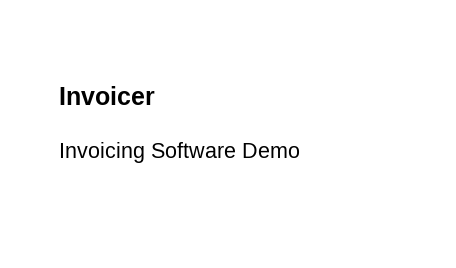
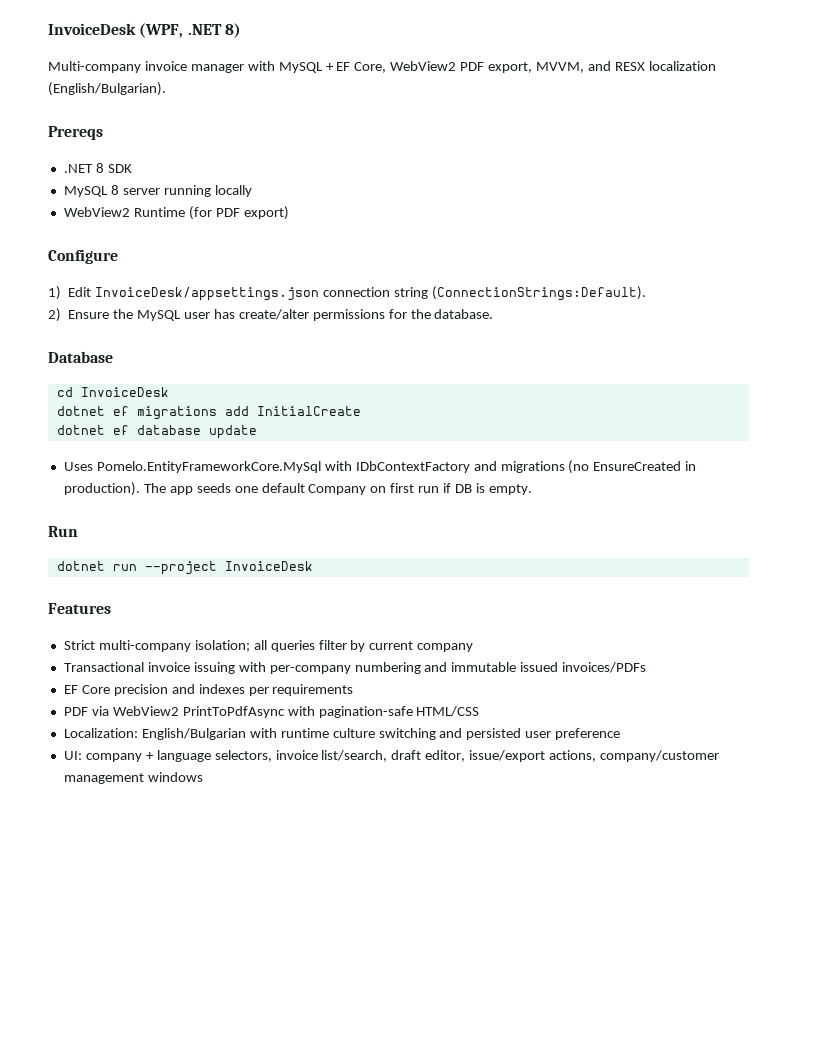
- Invoicer
- Invoicing Software Demo
+ InvoiceDesk (WPF, .NET 8)
+ Multi-company invoice manager with MySQL + EF Core, WebView2 PDF export, MVVM, and RESX localization (English/Bulgarian).
+ Prereqs
+ .NET 8 SDK
+ MySQL 8 server running locally
+ WebView2 Runtime (for PDF export)
+ Configure
+ 1) Edit InvoiceDesk/appsettings.json connection string (ConnectionStrings:Default).
+ 2) Ensure the MySQL user has create/alter permissions for the database.
+ Database
+ cd InvoiceDesk
+ dotnet ef migrations add InitialCreate
+ dotnet ef database update
+ Uses Pomelo.EntityFrameworkCore.MySql with IDbContextFactory and migrations (no EnsureCreated in production). The app seeds one default Company on first run if DB is empty.
+ Run
+ dotnet run --project InvoiceDesk
+ Features
+ Strict multi-company isolation; all queries filter by current company
+ Transactional invoice issuing with per-company numbering and immutable issued invoices/PDFs
+ EF Core precision and indexes per requirements
+ PDF via WebView2 PrintToPdfAsync with pagination-safe HTML/CSS
+ Localization: English/Bulgarian with runtime culture switching and persisted user preference
+ UI: company + language selectors, invoice list/search, draft editor, issue/export actions, company/customer management windows

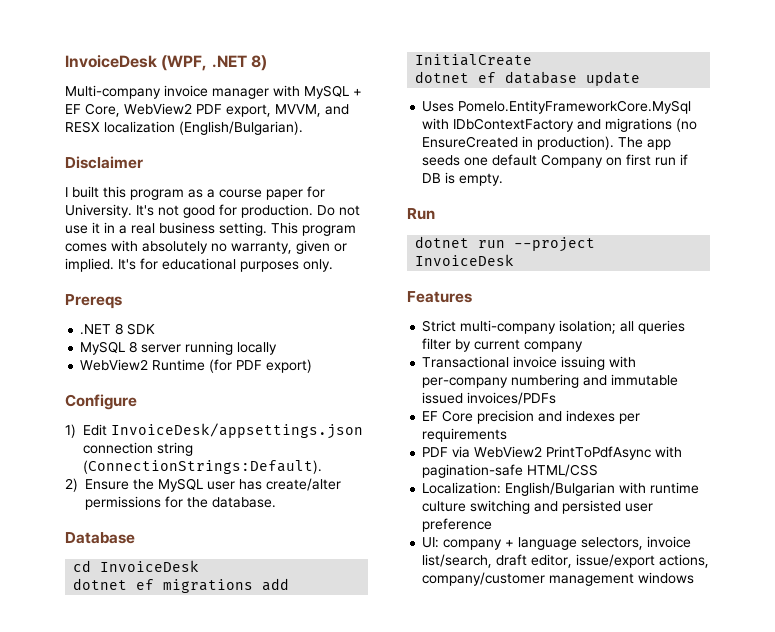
+ Disclaimer
+ I built this program as a course paper for University. It's not good for production. Do not use it in a real business setting. This program comes with absolutely no warranty, given or implied. It's for educational purposes only.

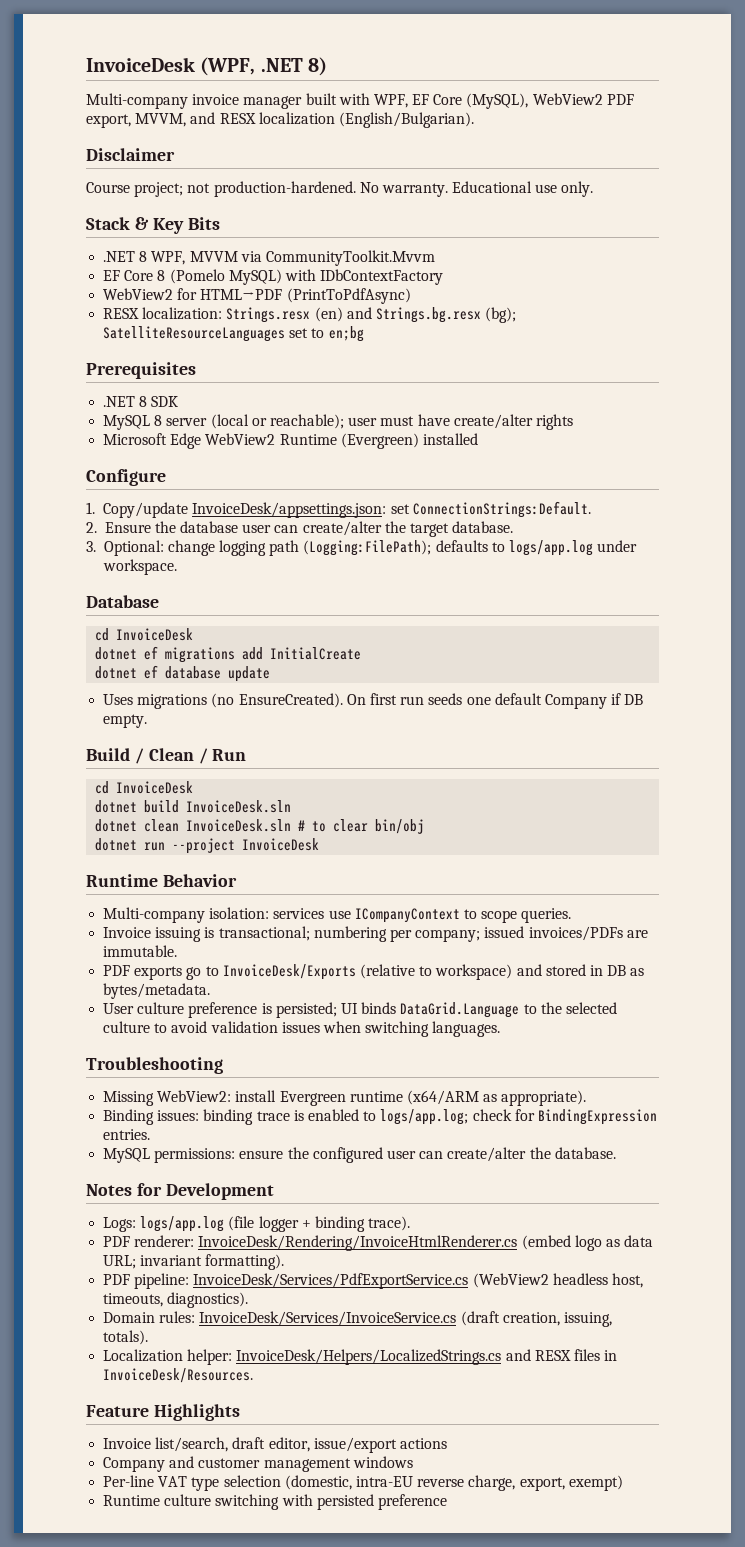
- Multi-company invoice manager with MySQL + EF Core, WebView2 PDF export, MVVM, and RESX localization (English/Bulgarian).
+ Multi-company invoice manager built with WPF, EF Core (MySQL), WebView2 PDF export, MVVM, and RESX localization (English/Bulgarian).
- I built this program as a course paper for University. It's not good for production. Do not use it in a real business setting. This program comes with absolutely no warranty, given or implied. It's for educational purposes only.
- Prereqs
+ Course project; not production-hardened. No warranty. Educational use only.
+ Stack & Key Bits
+ .NET 8 WPF, MVVM via CommunityToolkit.Mvvm
+ EF Core 8 (Pomelo MySQL) with IDbContextFactory
+ WebView2 for HTML→PDF (PrintToPdfAsync)
+ RESX localization: Strings.resx (en) and Strings.bg.resx (bg); SatelliteResourceLanguages set to en;bg
+ Prerequisites
- MySQL 8 server running locally
- WebView2 Runtime (for PDF export)
+ MySQL 8 server (local or reachable); user must have create/alter rights
+ Microsoft Edge WebView2 Runtime (Evergreen) installed
  Configure
- 1) Edit InvoiceDesk/appsettings.json connection string (ConnectionStrings:Default).
- 2) Ensure the MySQL user has create/alter permissions for the database.
+ 1. Copy/update InvoiceDesk/appsettings.json: set ConnectionStrings:Default.
+ 2. Ensure the database user can create/alter the target database.
+ 3. Optional: change logging path (Logging:FilePath); defaults to logs/app.log under workspace.
- Uses Pomelo.EntityFrameworkCore.MySql with IDbContextFactory and migrations (no EnsureCreated in production). The app seeds one default Company on first run if DB is empty.
+ Uses migrations (no EnsureCreated). On first run seeds one default Company if DB empty.
- Run
+ Build / Clean / Run
+ cd InvoiceDesk
+ dotnet build InvoiceDesk.sln
+ dotnet clean InvoiceDesk.sln # to clear bin/obj
  dotnet run --project InvoiceDesk
- Features
- Strict multi-company isolation; all queries filter by current company
- Transactional invoice issuing with per-company numbering and immutable issued invoices/PDFs
- EF Core precision and indexes per requirements
- PDF via WebView2 PrintToPdfAsync with pagination-safe HTML/CSS
- Localization: English/Bulgarian with runtime culture switching and persisted user preference
- UI: company + language selectors, invoice list/search, draft editor, issue/export actions, company/customer management windows
+ Runtime Behavior
+ Multi-company isolation: services use ICompanyContext to scope queries.
+ Invoice issuing is transactional; numbering per company; issued invoices/PDFs are immutable.
+ PDF exports go to InvoiceDesk/Exports (relative to workspace) and stored in DB as bytes/metadata.
+ User culture preference is persisted; UI binds DataGrid.Language to the selected culture to avoid validation issues when switching languages.
+ Troubleshooting
+ Missing WebView2: install Evergreen runtime (x64/ARM as appropriate).
+ Binding issues: binding trace is enabled to logs/app.log; check for BindingExpression entries.
+ MySQL permissions: ensure the configured user can create/alter the database.
+ Notes for Development
+ Logs: logs/app.log (file logger + binding trace).
+ PDF renderer: InvoiceDesk/Rendering/InvoiceHtmlRenderer.cs (embed logo as data URL; invariant formatting).
+ PDF pipeline: InvoiceDesk/Services/PdfExportService.cs (WebView2 headless host, timeouts, diagnostics).
+ Domain rules: InvoiceDesk/Services/InvoiceService.cs (draft creation, issuing, totals).
+ Localization helper: InvoiceDesk/Helpers/LocalizedStrings.cs and RESX files in InvoiceDesk/Resources.
+ Feature Highlights
+ Invoice list/search, draft editor, issue/export actions
+ Company and customer management windows
+ Per-line VAT type selection (domestic, intra-EU reverse charge, export, exempt)
+ Runtime culture switching with persisted preference

